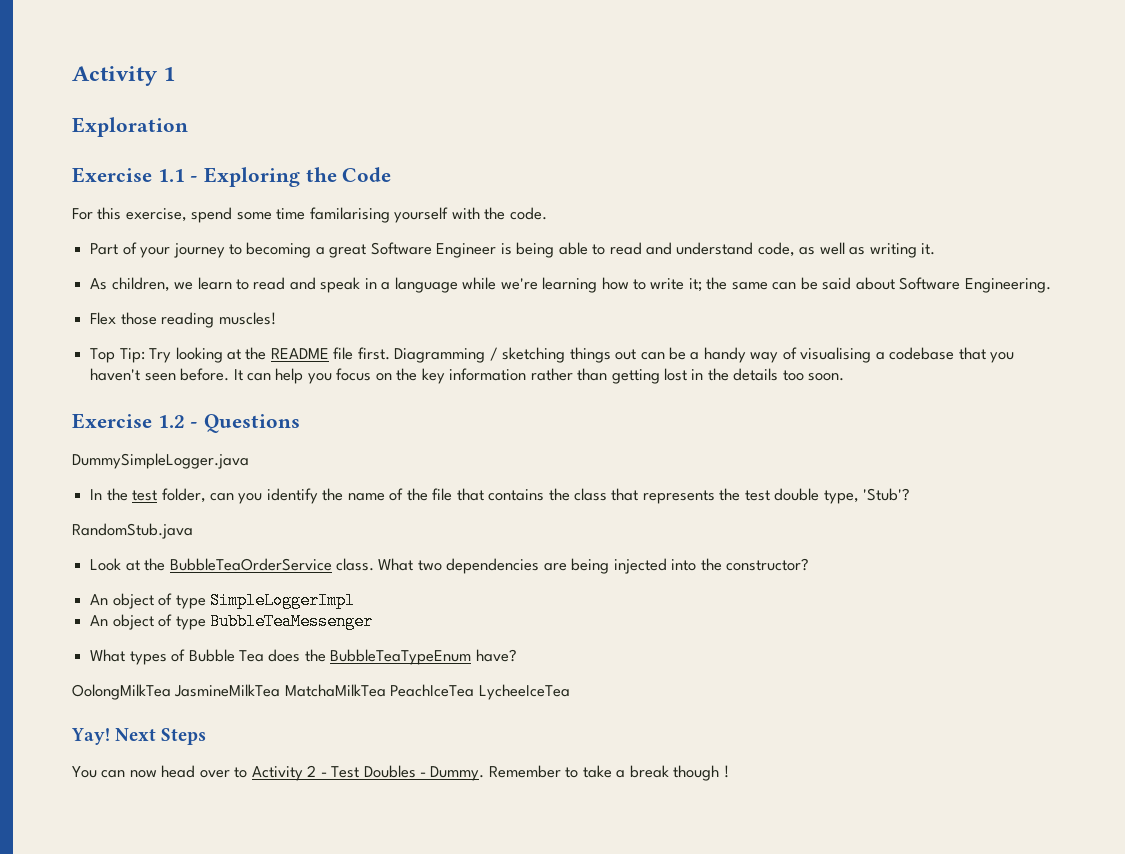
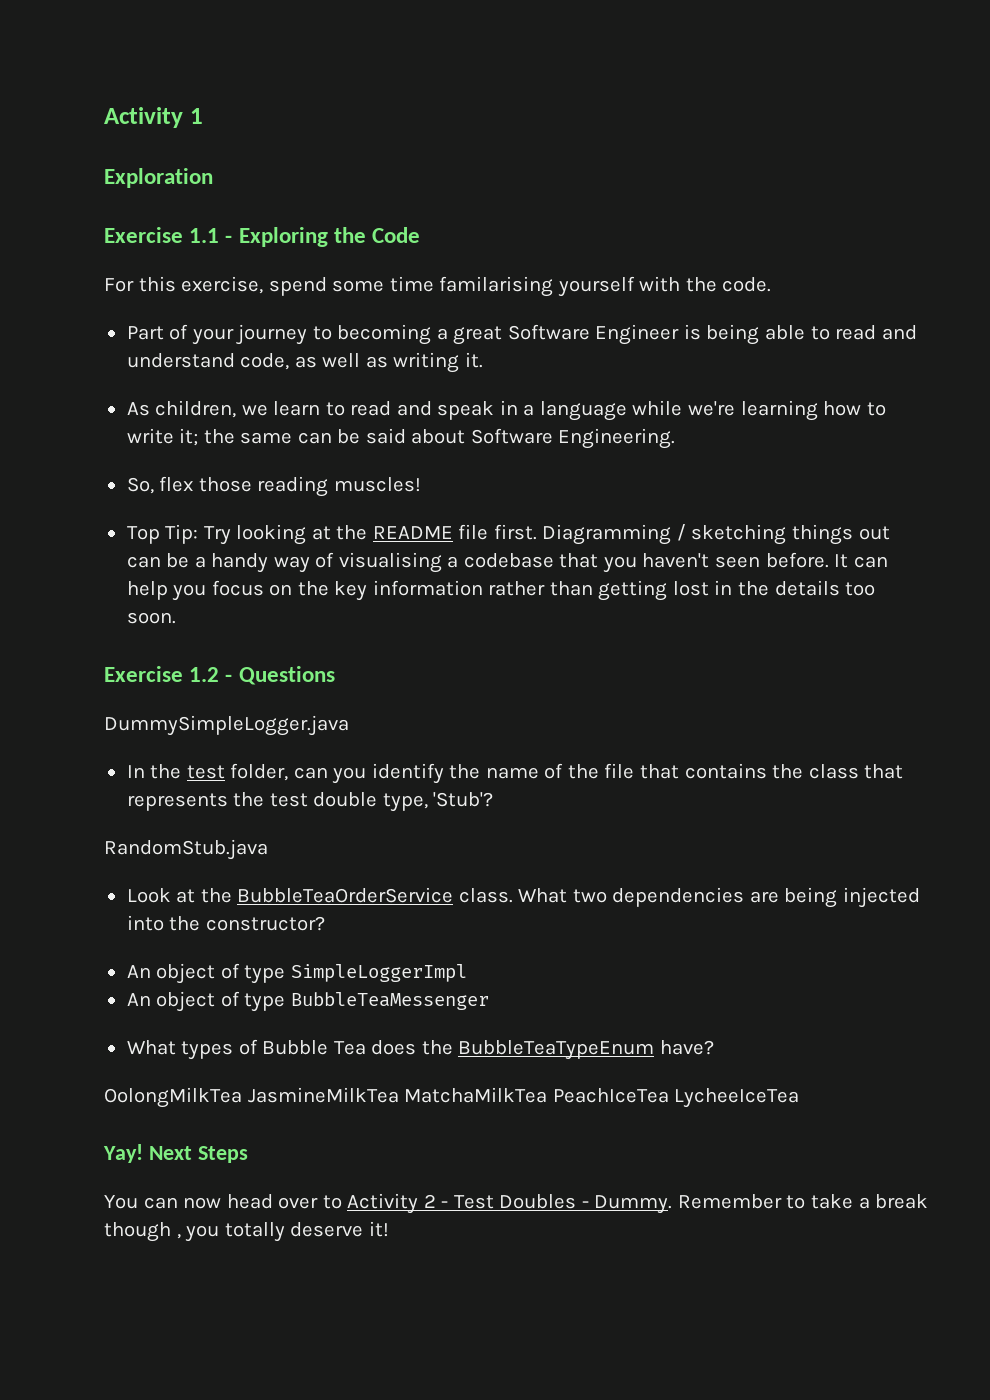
- Flex those reading muscles!
+ So, flex those reading muscles!
- Remember to take a break though !
+ Remember to take a break though , you totally deserve it!

